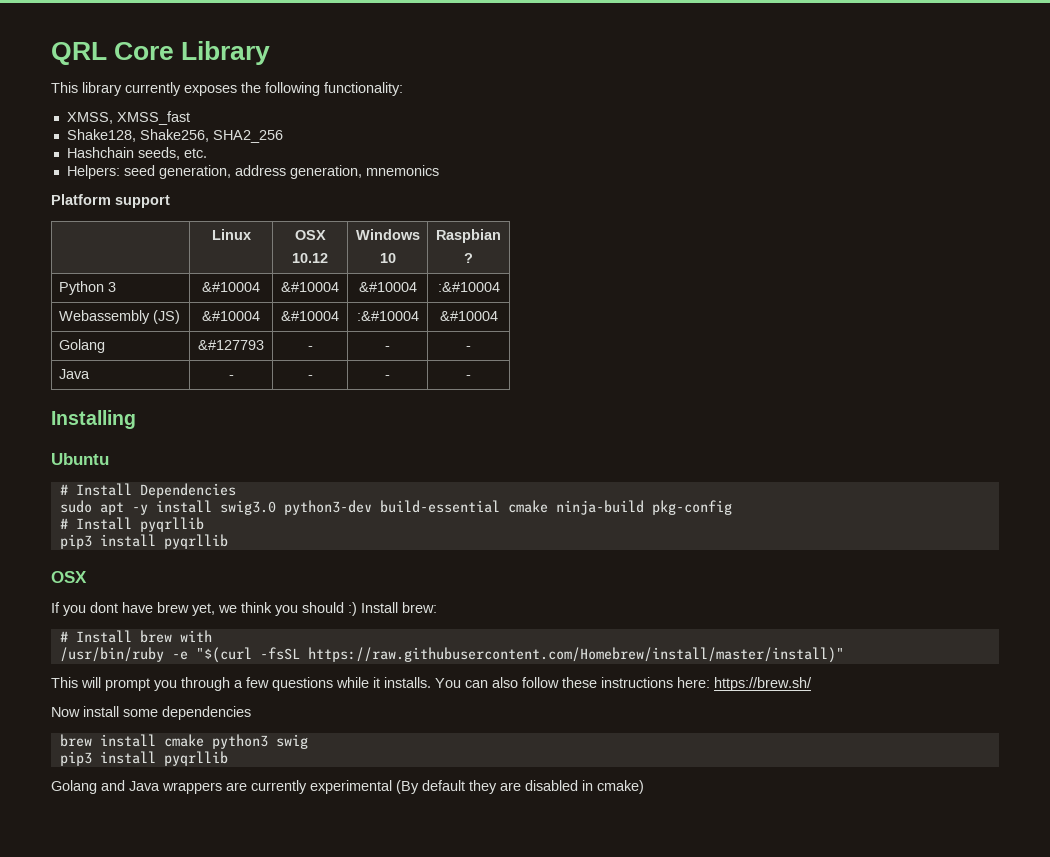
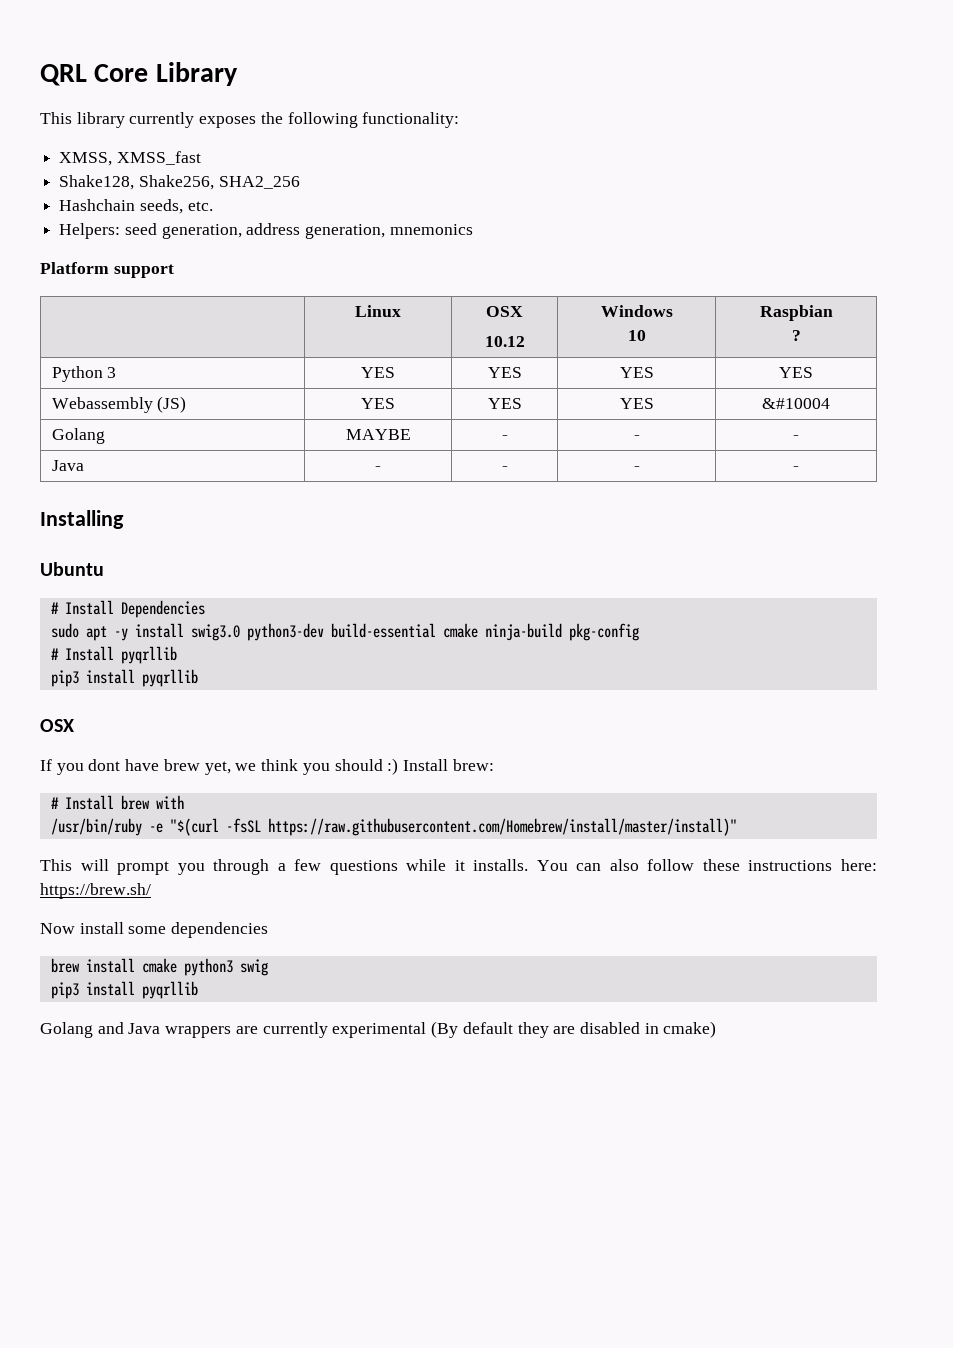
- Python 3 | &#10004 | &#10004 | &#10004 | :&#10004
+ Python 3 | YES | YES | YES | YES
- Webassembly (JS) | &#10004 | &#10004 | :&#10004 | &#10004
+ Webassembly (JS) | YES | YES | YES | &#10004
- Golang | &#127793 | - | - | -
+ Golang | MAYBE | - | - | -

